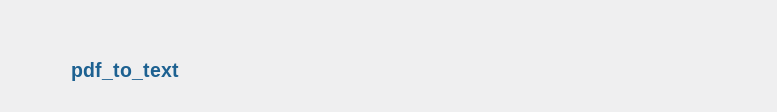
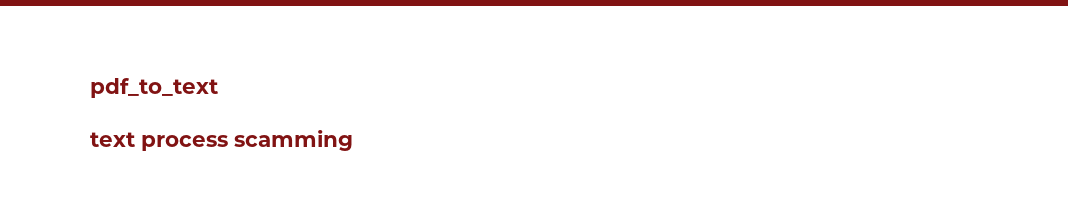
+ text process scamming

